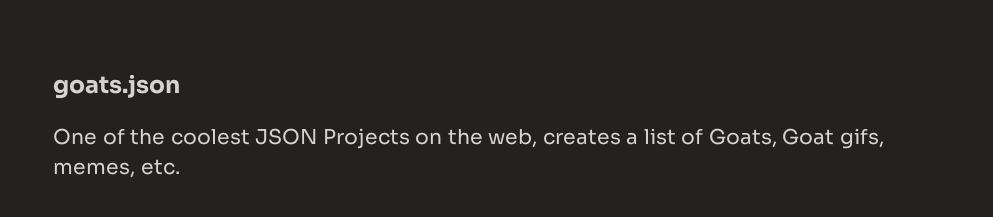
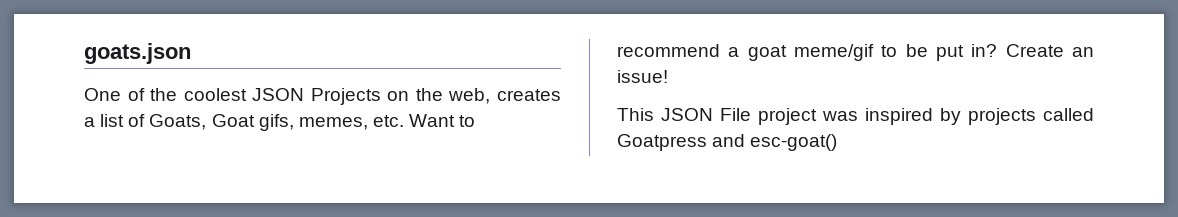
- One of the coolest JSON Projects on the web, creates a list of Goats, Goat gifs, memes, etc.
+ One of the coolest JSON Projects on the web, creates a list of Goats, Goat gifs, memes, etc. Want to recommend a goat meme/gif to be put in? Create an issue!
+ This JSON File project was inspired by projects called Goatpress and esc-goat()

